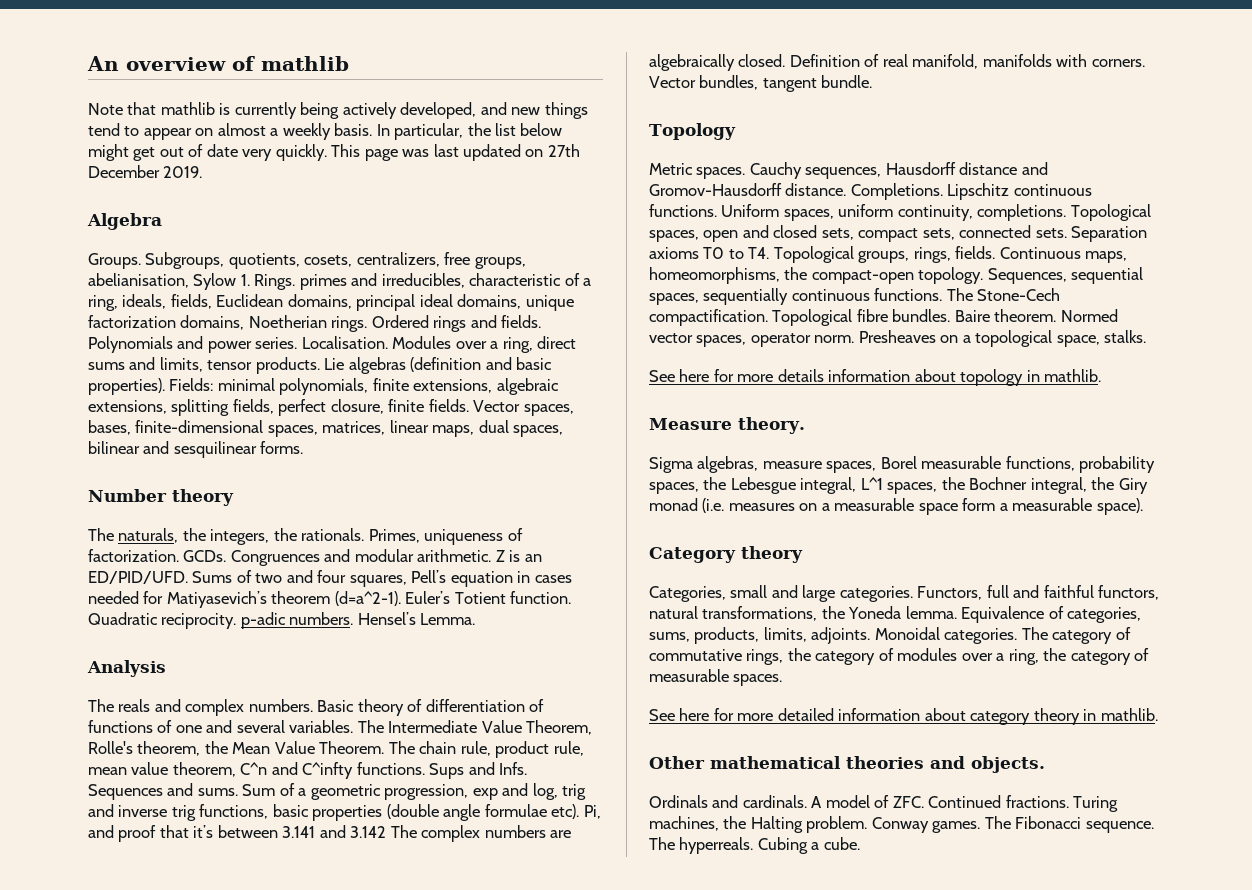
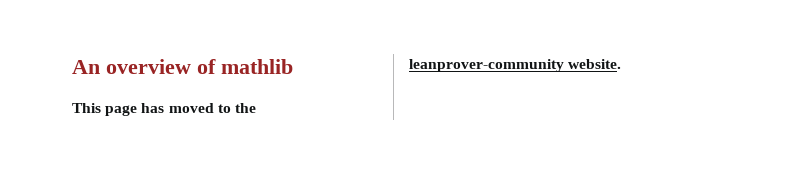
- Note that mathlib is currently being actively developed, and new things tend to appear on almost a weekly basis. In particular, the list below might get out of date very quickly. This page was last updated on 27th December 2019.
- Algebra
- Groups. Subgroups, quotients, cosets, centralizers, free groups, abelianisation, Sylow 1. Rings. primes and irreducibles, characteristic of a ring, ideals, fields, Euclidean domains, principal ideal domains, unique factorization domains, Noetherian rings. Ordered rings and fields. Polynomials and power series. Localisation. Modules over a ring, direct sums and limits, tensor products. Lie algebras (definition and basic properties). Fields: minimal polynomials, finite extensions, algebraic extensions, splitting fields, perfect closure, finite fields. Vector spaces, bases, finite-dimensional spaces, matrices, linear maps, dual spaces, bilinear and sesquilinear forms.
- Number theory
- The naturals, the integers, the rationals. Primes, uniqueness of factorization. GCDs. Congruences and modular arithmetic. Z is an ED/PID/UFD. Sums of two and four squares, Pell’s equation in cases needed for Matiyasevich’s theorem (d=a^2-1). Euler’s Totient function. Quadratic reciprocity. p-adic numbers. Hensel’s Lemma.
- Analysis
- The reals and complex numbers. Basic theory of differentiation of functions of one and several variables. The Intermediate Value Theorem, Rolle's theorem, the Mean Value Theorem. The chain rule, product rule, mean value theorem, C^n and C^infty functions. Sups and Infs. Sequences and sums. Sum of a geometric progression, exp and log, trig and inverse trig functions, basic properties (double angle formulae etc). Pi, and proof that it’s between 3.141 and 3.142 The complex numbers are algebraically closed. Definition of real manifold, manifolds with corners. Vector bundles, tangent bundle.
- Topology
- Metric spaces. Cauchy sequences, Hausdorff distance and Gromov-Hausdorff distance. Completions. Lipschitz continuous functions. Uniform spaces, uniform continuity, completions. Topological spaces, open and closed sets, compact sets, connected sets. Separation axioms T0 to T4. Topological groups, rings, fields. Continuous maps, homeomorphisms, the compact-open topology. Sequences, sequential spaces, sequentially continuous functions. The Stone-Cech compactification. Topological fibre bundles. Baire theorem. Normed vector spaces, operator norm. Presheaves on a topological space, stalks.
- See here for more details information about topology in mathlib.
- Measure theory.
- Sigma algebras, measure spaces, Borel measurable functions, probability spaces, the Lebesgue integral, L^1 spaces, the Bochner integral, the Giry monad (i.e. measures on a measurable space form a measurable space).
- Category theory
- Categories, small and large categories. Functors, full and faithful functors, natural transformations, the Yoneda lemma. Equivalence of categories, sums, products, limits, adjoints. Monoidal categories. The category of commutative rings, the category of modules over a ring, the category of measurable spaces.
- See here for more detailed information about category theory in mathlib.
- Other mathematical theories and objects.
- Ordinals and cardinals. A model of ZFC. Continued fractions. Turing machines, the Halting problem. Conway games. The Fibonacci sequence. The hyperreals. Cubing a cube.
+ This page has moved to the leanprover-community website.

